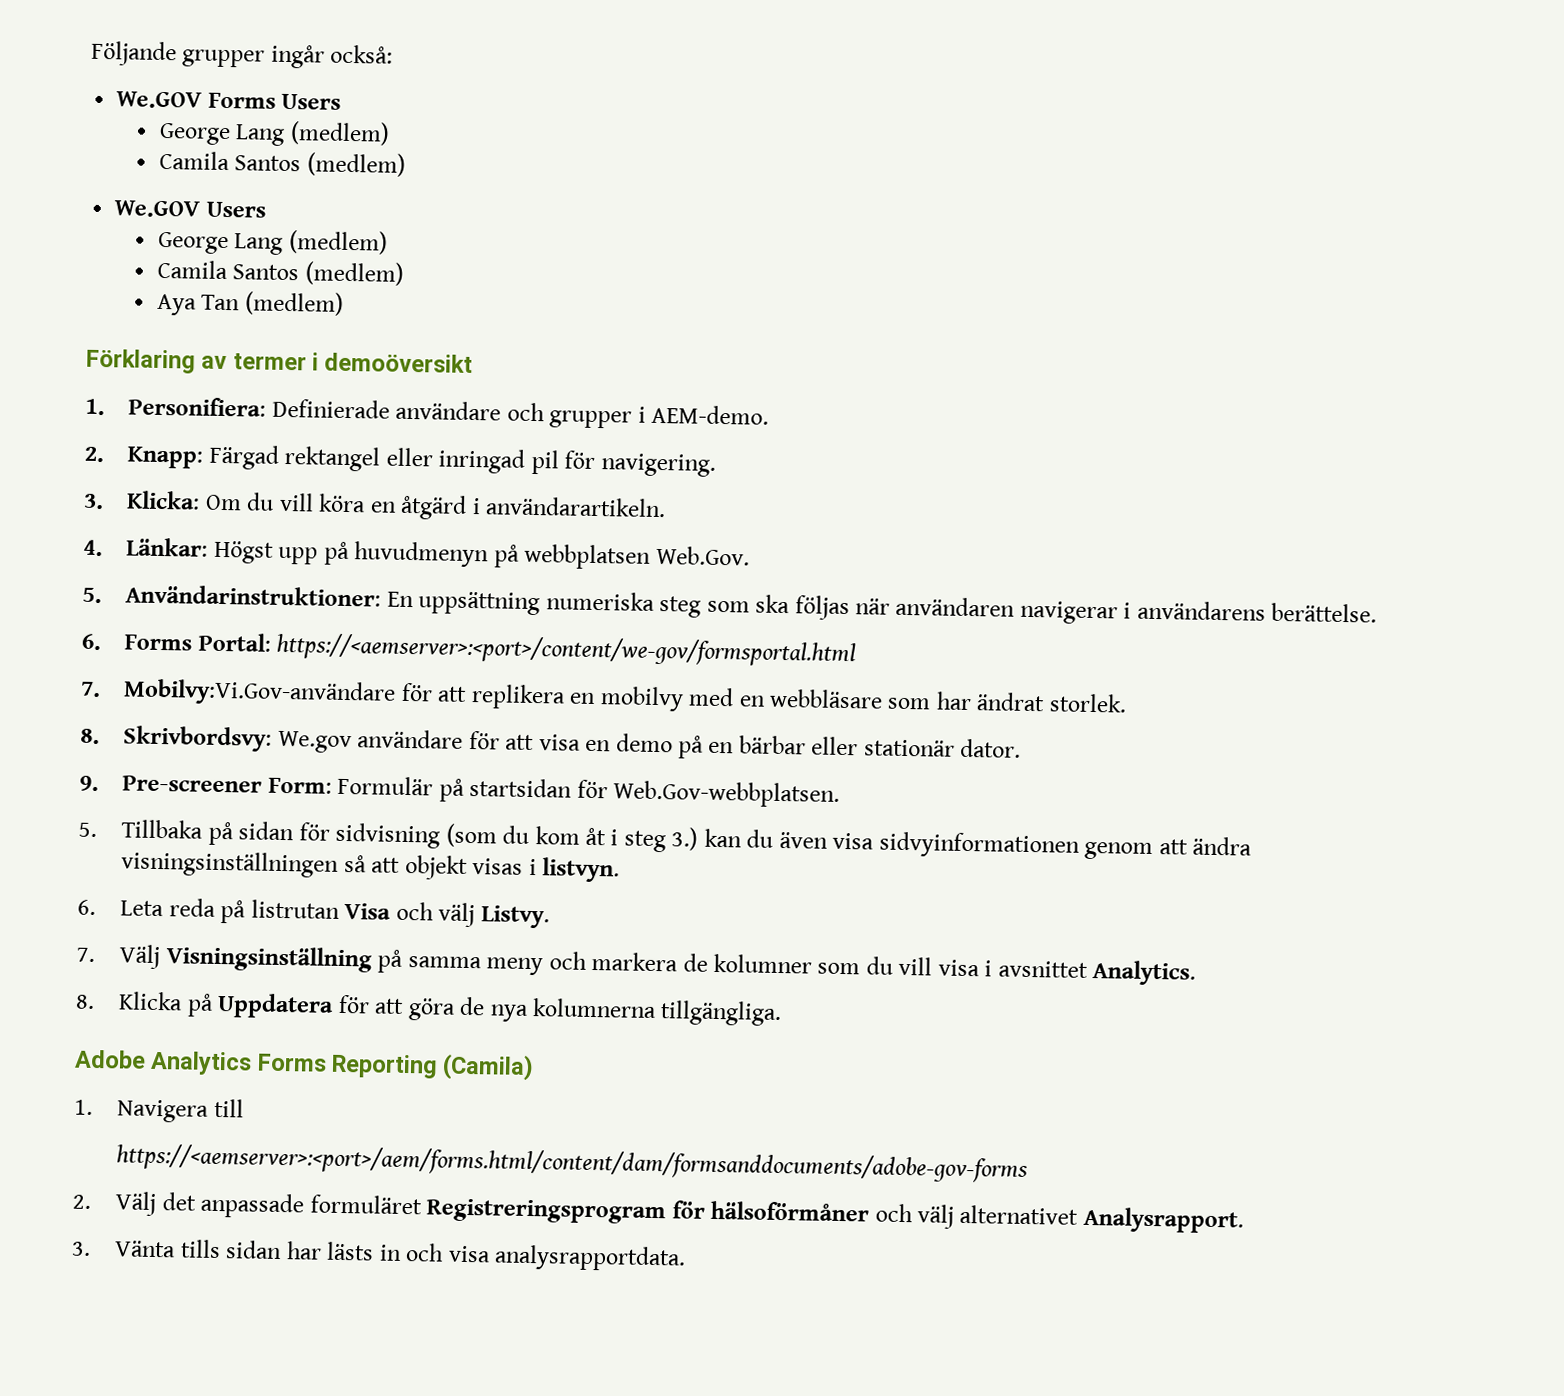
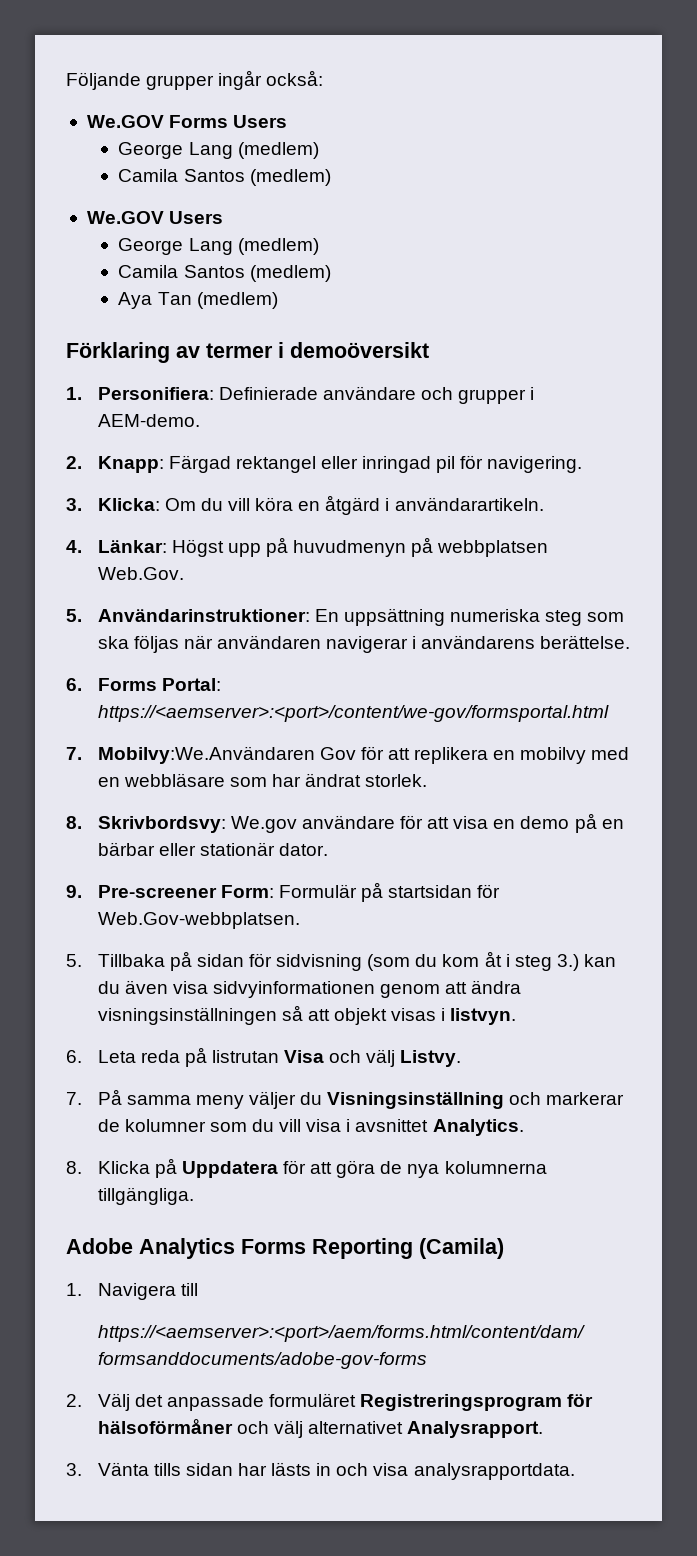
- 7. Mobilvy:Vi.Gov-användare för att replikera en mobilvy med en webbläsare som har ändrat storlek.
+ 7. Mobilvy:We.Användaren Gov för att replikera en mobilvy med en webbläsare som har ändrat storlek.
- 7. Välj Visningsinställning på samma meny och markera de kolumner som du vill visa i avsnittet Analytics.
+ 7. På samma meny väljer du Visningsinställning och markerar de kolumner som du vill visa i avsnittet Analytics.

